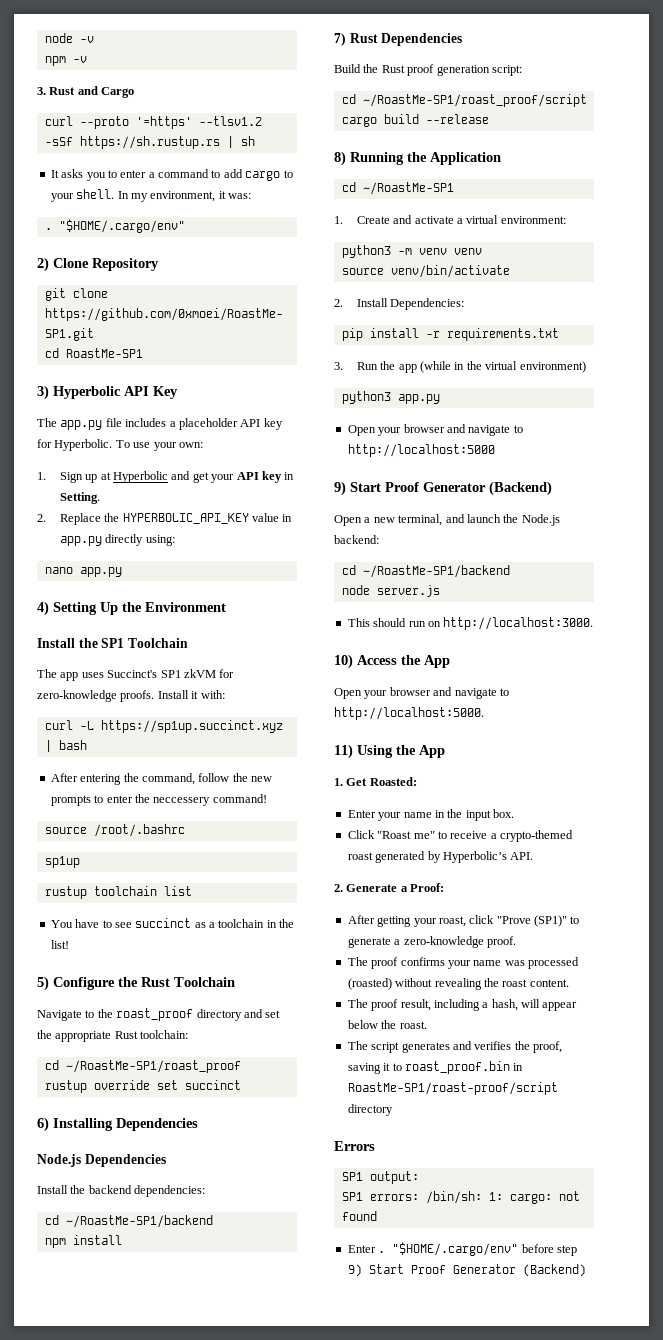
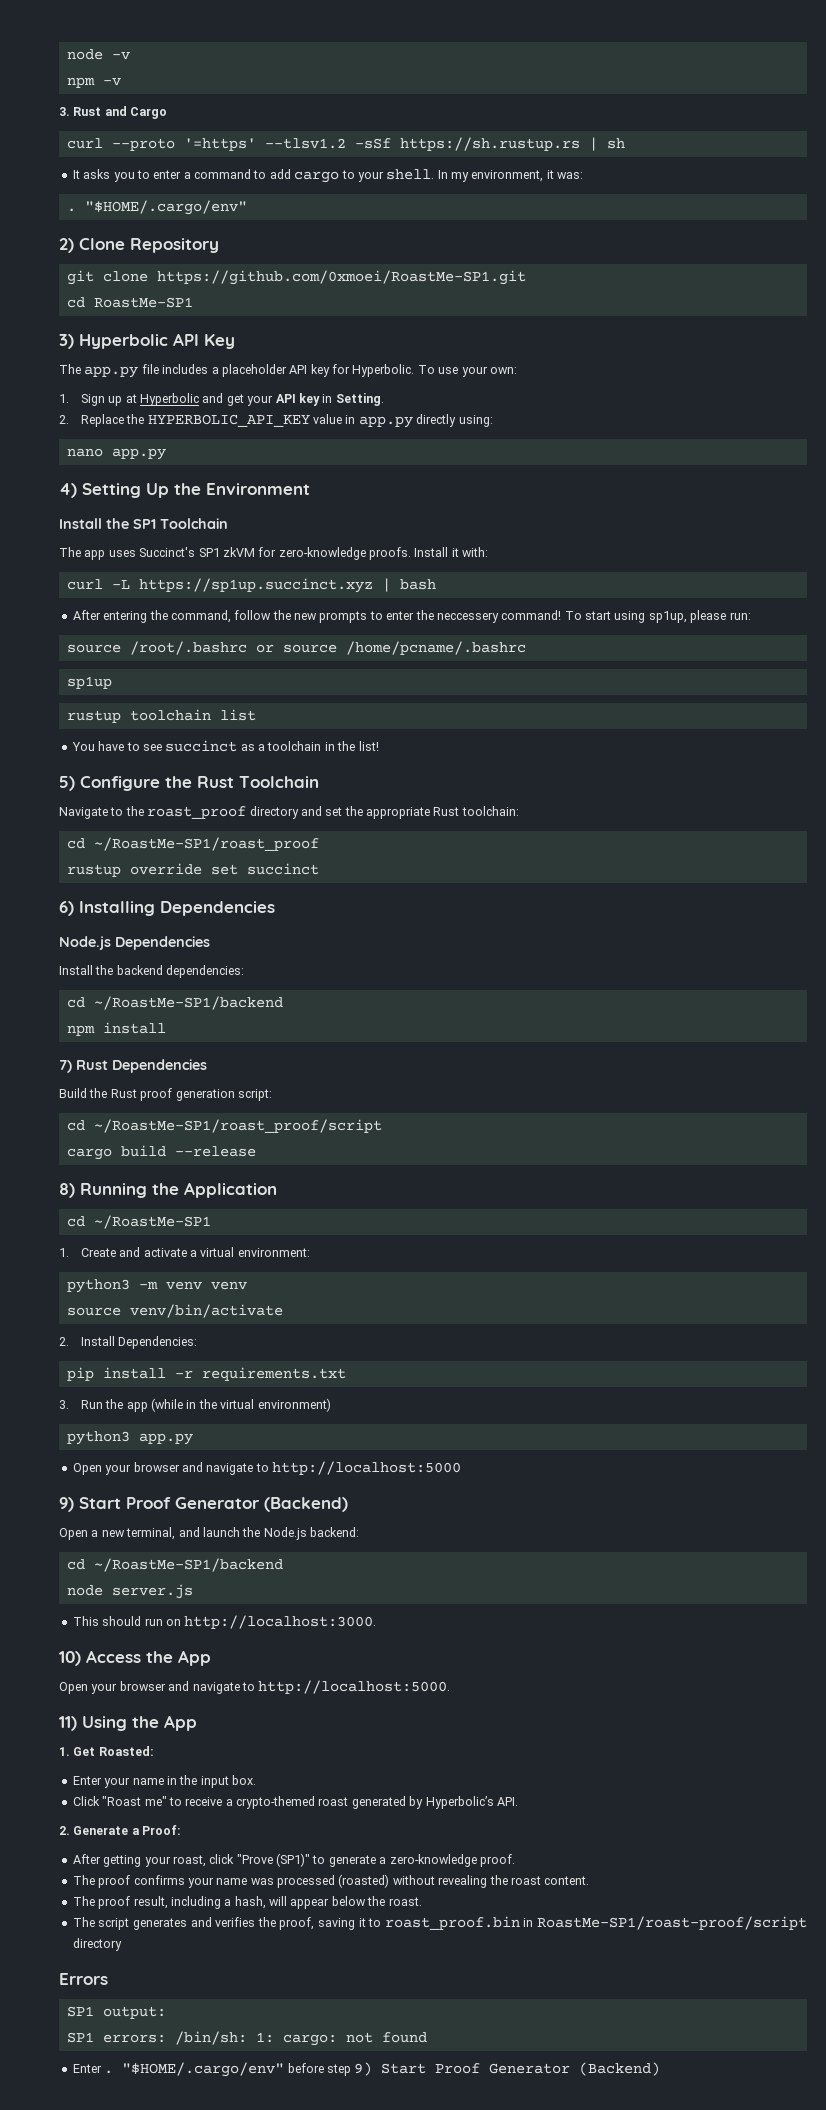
+ To start using sp1up, please run:
- source /root/.bashrc
+ source /root/.bashrc or source /home/pcname/.bashrc

